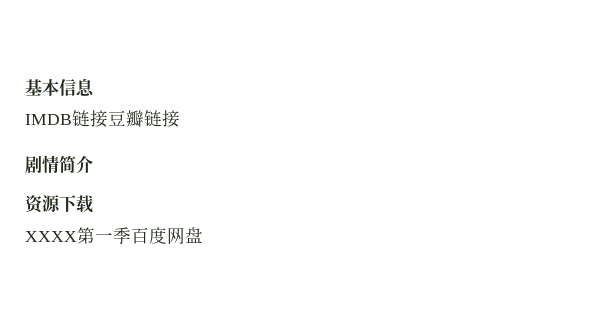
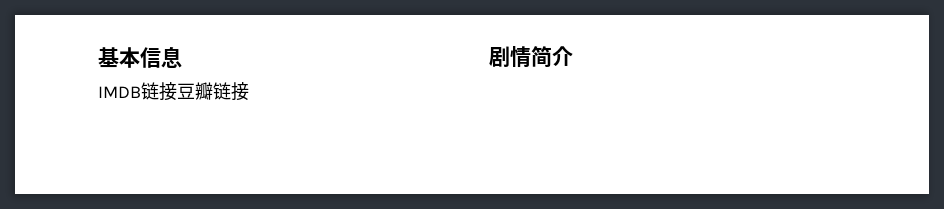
- 资源下载
- XXXX第一季百度网盘

